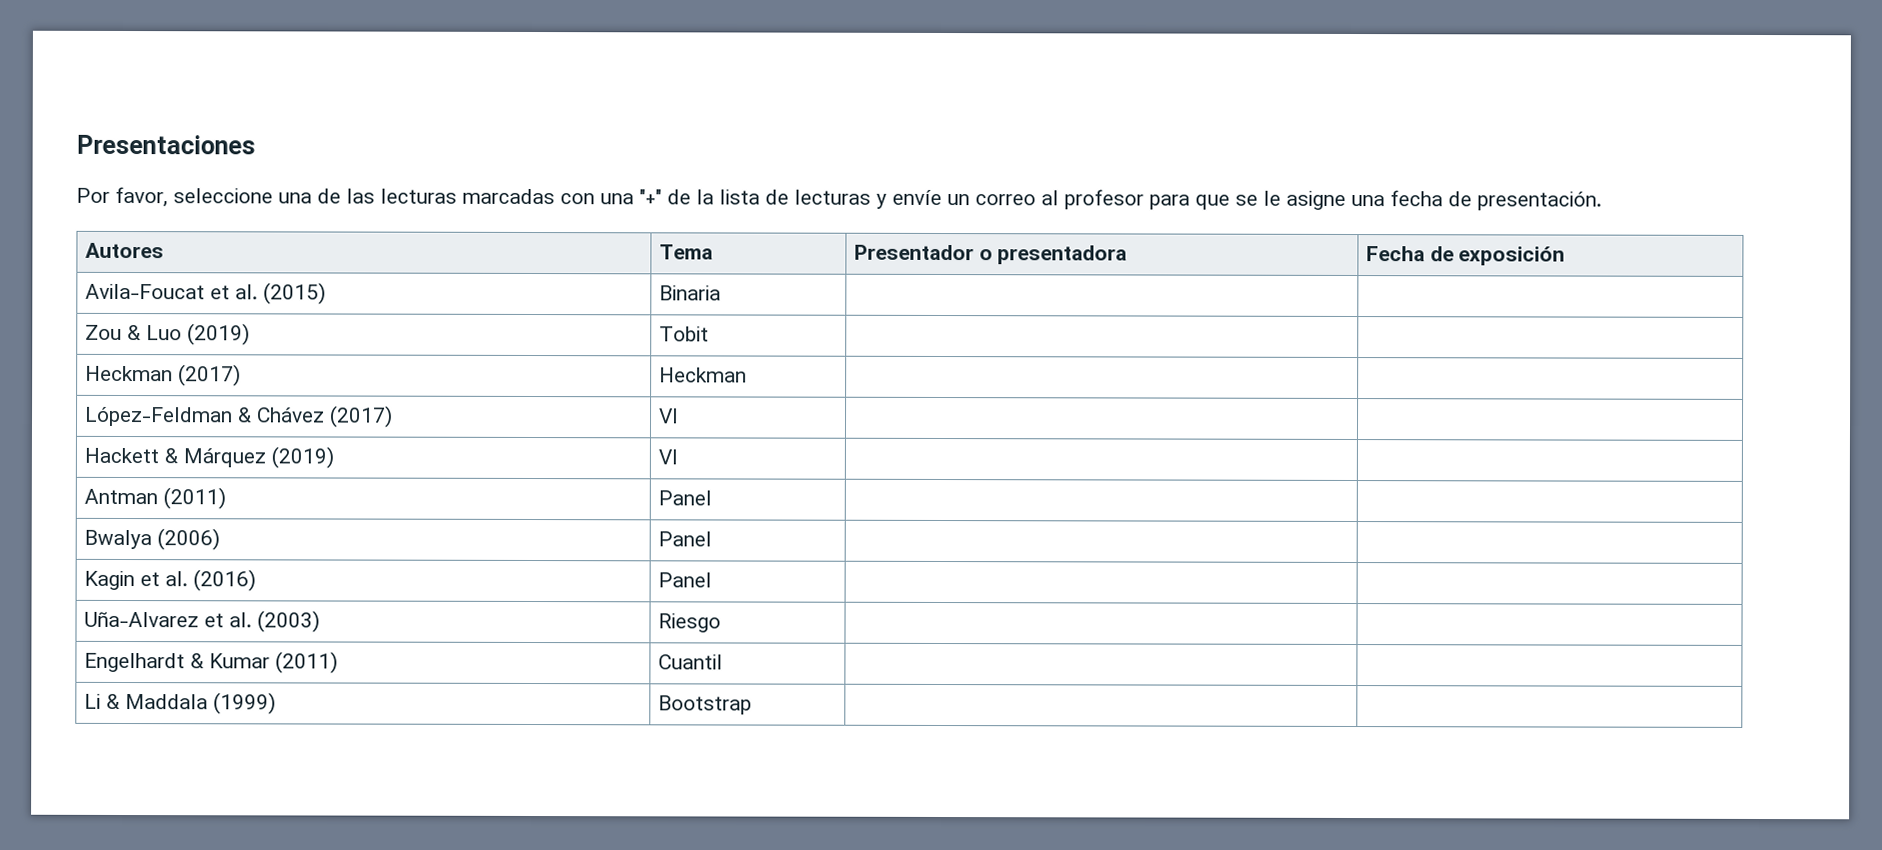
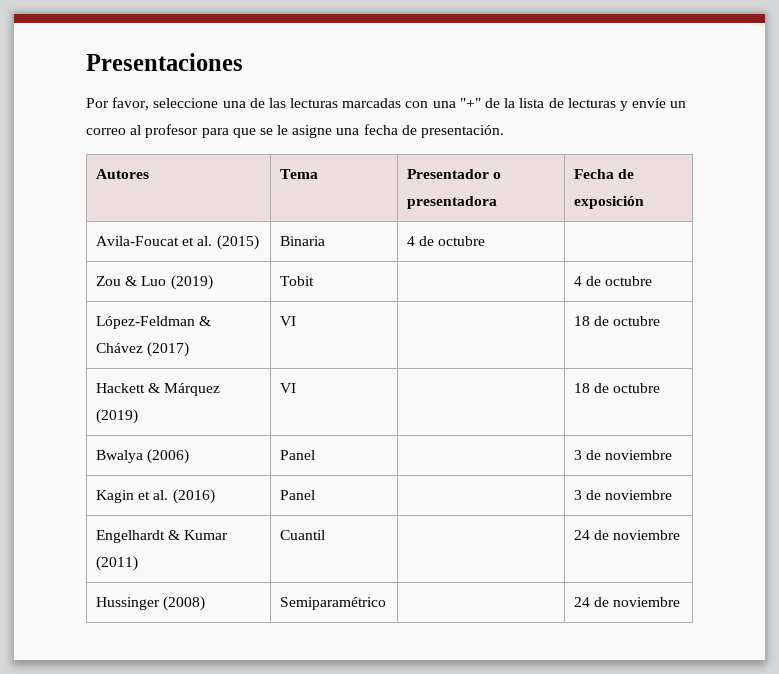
- Avila-Foucat et al. (2015) | Binaria | |
+ Avila-Foucat et al. (2015) | Binaria | 4 de octubre |
- Zou & Luo (2019) | Tobit | |
- Heckman (2017) | Heckman | |
+ Zou & Luo (2019) | Tobit | | 4 de octubre
- López-Feldman & Chávez (2017) | VI | |
+ López-Feldman & Chávez (2017) | VI | | 18 de octubre
- Hackett & Márquez (2019) | VI | |
- Antman (2011) | Panel | |
+ Hackett & Márquez (2019) | VI | | 18 de octubre
- Bwalya (2006) | Panel | |
+ Bwalya (2006) | Panel | | 3 de noviembre
- Kagin et al. (2016) | Panel | |
- Uña-Alvarez et al. (2003) | Riesgo | |
+ Kagin et al. (2016) | Panel | | 3 de noviembre
- Engelhardt & Kumar (2011) | Cuantil | |
- Li & Maddala (1999) | Bootstrap | |
+ Engelhardt & Kumar (2011) | Cuantil | | 24 de noviembre
+ Hussinger (2008) | Semiparamétrico | | 24 de noviembre

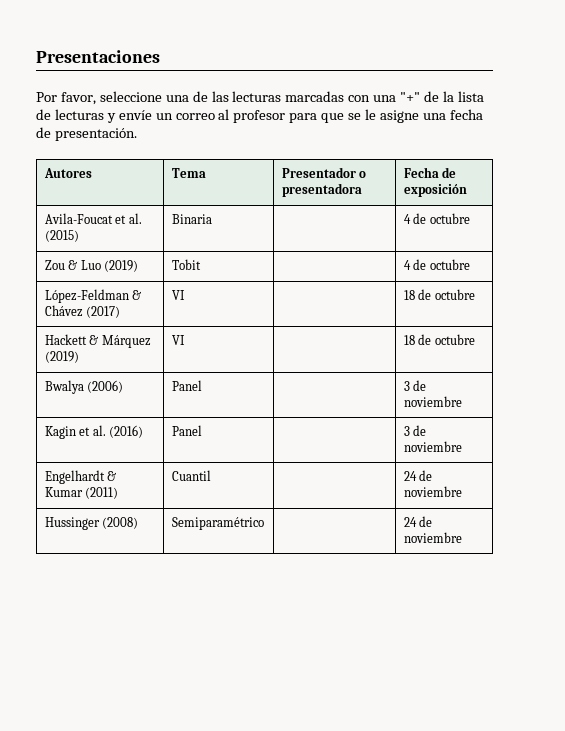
- Avila-Foucat et al. (2015) | Binaria | 4 de octubre |
+ Avila-Foucat et al. (2015) | Binaria | | 4 de octubre

